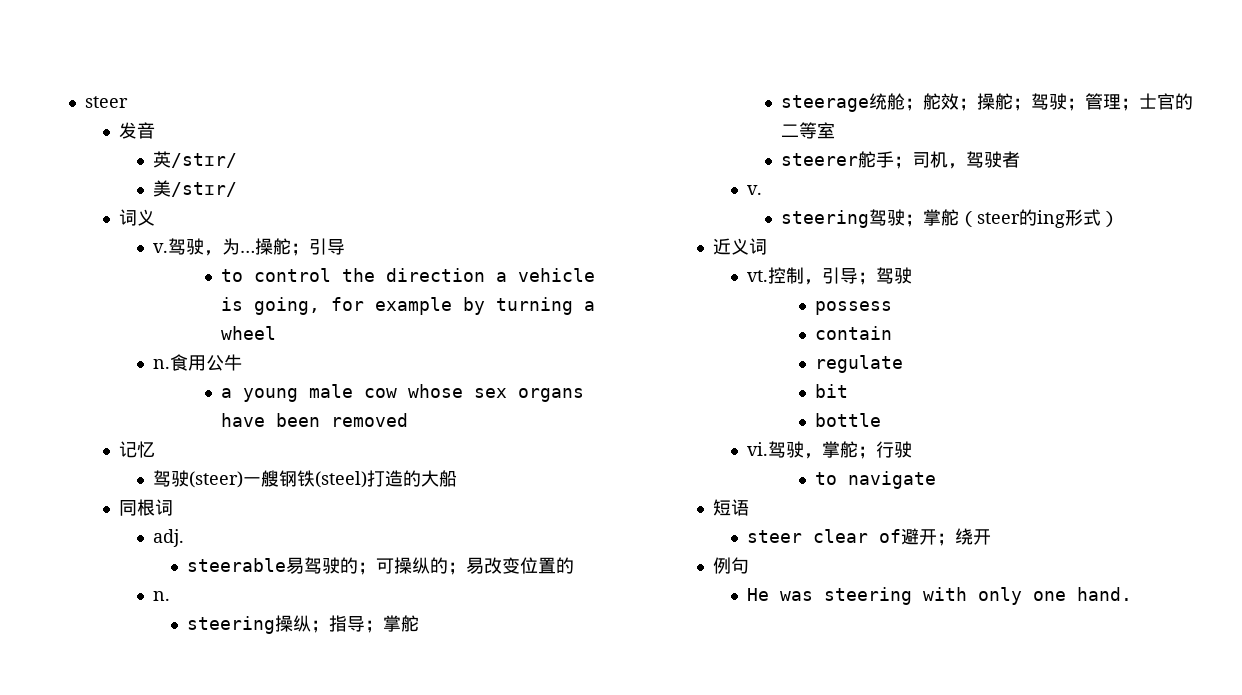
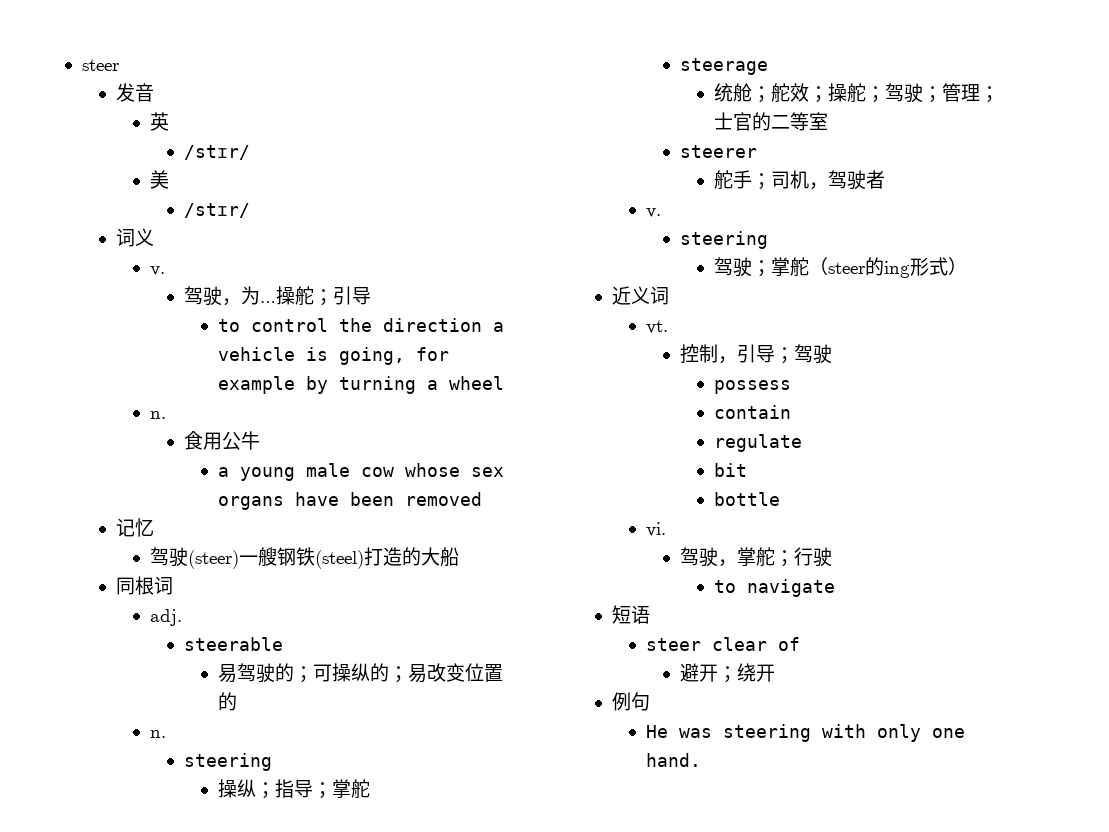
- 英/stɪr/
+ 英
+ /stɪr/
- 美/stɪr/
+ 美
+ /stɪr/
  词义
- v.驾驶，为…
+ v.
+ 驾驶，为…
  to control the direction a vehicle is going, for example by turning a wheel
- n.食用公牛
+ n.
+ 食用公牛
- steerable易驾驶的；可操纵的；易改变位置的
+ steerable
+ 易驾驶的；可操纵的；易改变位置的
  n.
- steering操纵；指导；掌舵
+ steering
+ 操纵；指导；掌舵
- steerage统舱；舵效；操舵；驾驶；管理；士官的二等室
+ steerage
+ 统舱；舵效；操舵；驾驶；管理；士官的二等室
- steerer舵手；司机，驾驶者
+ steerer
+ 舵手；司机，驾驶者
  v.
- steering驾驶；掌舵（steer的ing形式）
+ steering
+ 驾驶；掌舵（steer的ing形式）
- vt.控制，引导；驾驶
+ vt.
+ 控制，引导；驾驶
- vi.驾驶，掌舵；行驶
+ vi.
+ 驾驶，掌舵；行驶
- steer clear of避开；绕开
+ steer clear of
+ 避开；绕开

